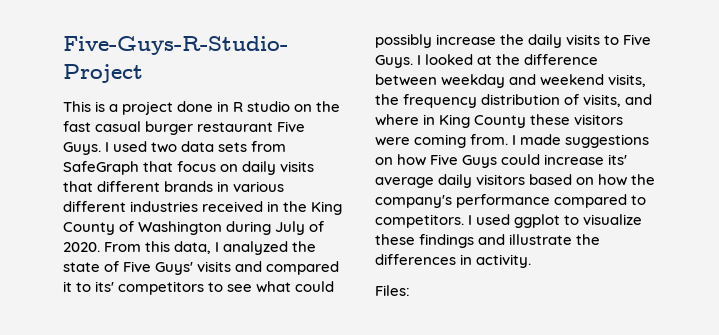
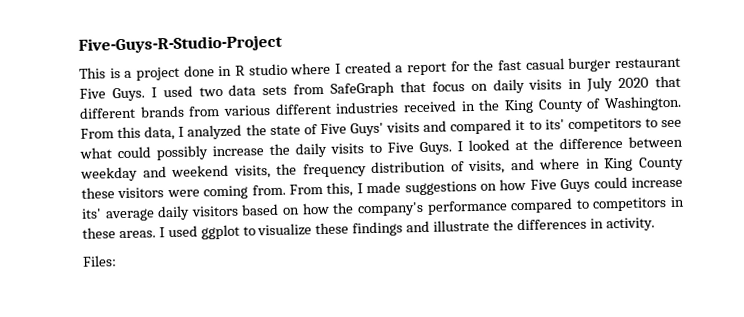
- This is a project done in R studio on the fast casual burger restaurant Five Guys.
+ This is a project done in R studio where I created a report for the fast casual burger restaurant Five Guys.
- I used two data sets from SafeGraph that focus on daily visits that different brands in various different industries received in the King County of Washington during July of 2020.
+ I used two data sets from SafeGraph that focus on daily visits in July 2020 that different brands from various different industries received in the King County of Washington.
- I made suggestions on how Five Guys could increase its' average daily visitors based on how the company's performance compared to competitors.
+ From this, I made suggestions on how Five Guys could increase its' average daily visitors based on how the company's performance compared to competitors in these areas.

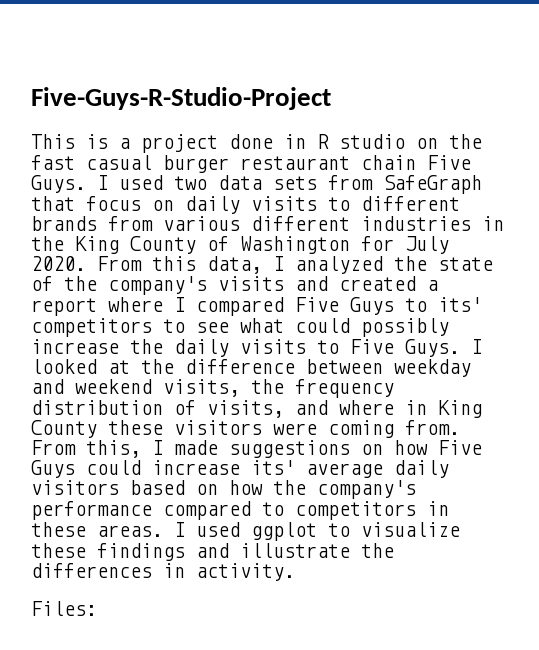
- This is a project done in R studio where I created a report for the fast casual burger restaurant Five Guys.
+ This is a project done in R studio on the fast casual burger restaurant chain Five Guys.
- I used two data sets from SafeGraph that focus on daily visits in July 2020 that different brands from various different industries received in the King County of Washington.
+ I used two data sets from SafeGraph that focus on daily visits to different brands from various different industries in the King County of Washington for July 2020.
- From this data, I analyzed the state of Five Guys' visits and compared it to its' competitors to see what could possibly increase the daily visits to Five Guys.
+ From this data, I analyzed the state of the company's visits and created a report where I compared Five Guys to its' competitors to see what could possibly increase the daily visits to Five Guys.

